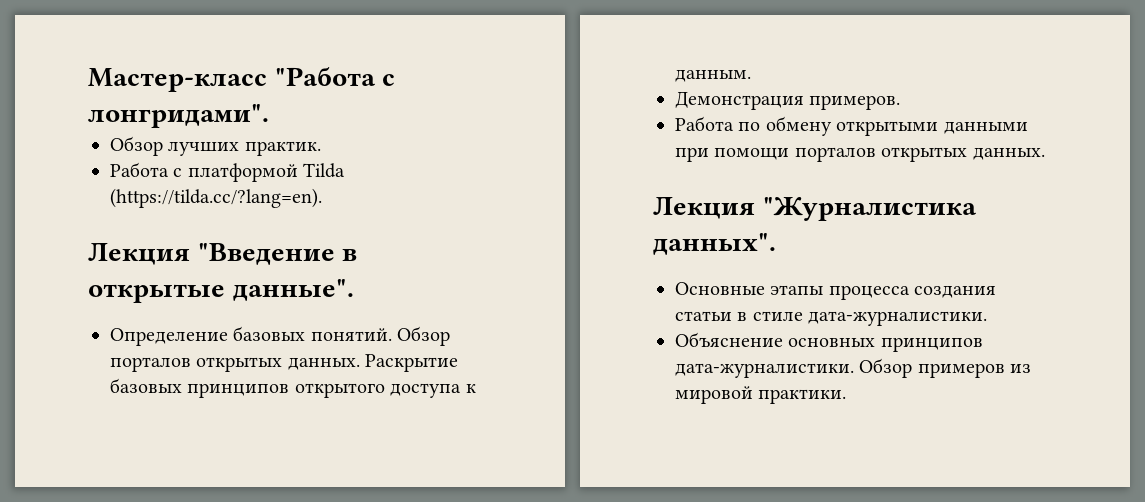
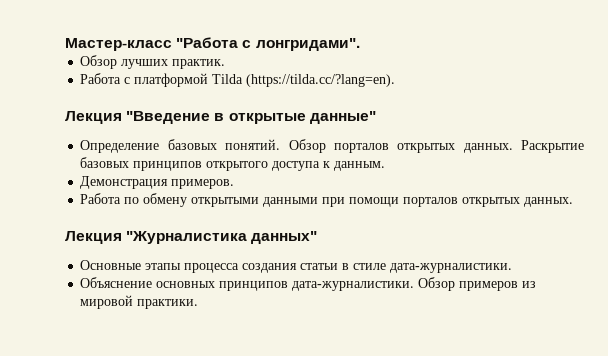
- Лекция "Введение в открытые данные".
+ Лекция "Введение в открытые данные"
- Лекция "Журналистика данных".
+ Лекция "Журналистика данных"

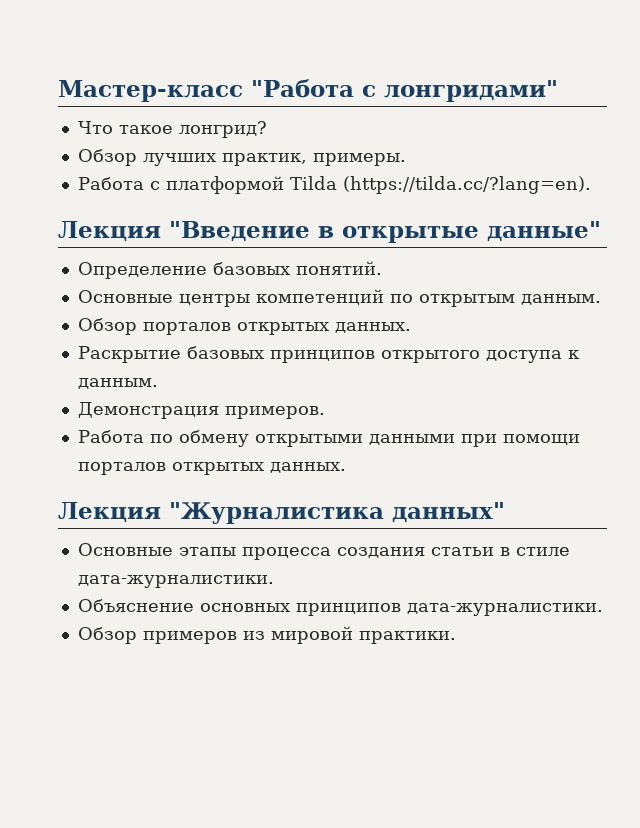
- Мастер-класс "Работа с лонгридами".
+ Мастер-класс "Работа с лонгридами"
+ Что такое лонгрид?
- Обзор лучших практик.
+ Обзор лучших практик, примеры.
- Определение базовых понятий. Обзор порталов открытых данных. Раскрытие базовых принципов открытого доступа к данным.
+ Определение базовых понятий.
+ Основные центры компетенций по открытым данным.
+ Обзор порталов открытых данных.
+ Раскрытие базовых принципов открытого доступа к данным.
- Объяснение основных принципов дата-журналистики. Обзор примеров из мировой практики.
+ Объяснение основных принципов дата-журналистики.
+ Обзор примеров из мировой практики.

